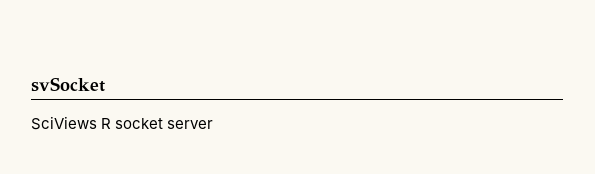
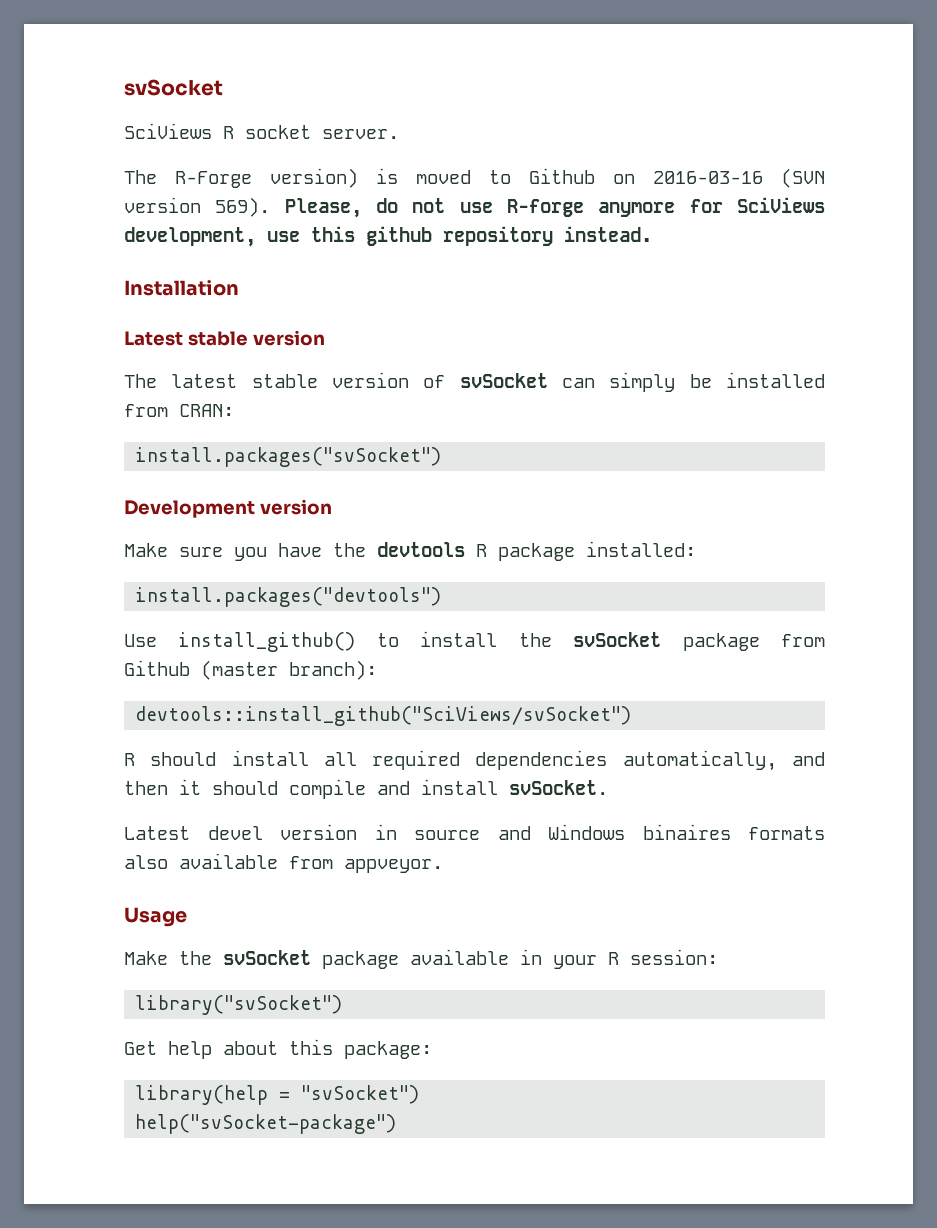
- SciViews R socket server
+ SciViews R socket server.
+ The R-Forge version) is moved to Github on 2016-03-16 (SVN version 569). Please, do not use R-forge anymore for SciViews development, use this github repository instead.
+ Installation
+ Latest stable version
+ The latest stable version of svSocket can simply be installed from CRAN:
+ install.packages("svSocket")
+ Development version
+ Make sure you have the devtools R package installed:
+ install.packages("devtools")
+ Use install_github() to install the svSocket package from Github (master branch):
+ devtools::install_github("SciViews/svSocket")
+ R should install all required dependencies automatically, and then it should compile and install svSocket.
+ Latest devel version in source and Windows binaires formats also available from appveyor.
+ Usage
+ Make the svSocket package available in your R session:
+ library("svSocket")
+ Get help about this package:
+ library(help = "svSocket")
+ help("svSocket-package")

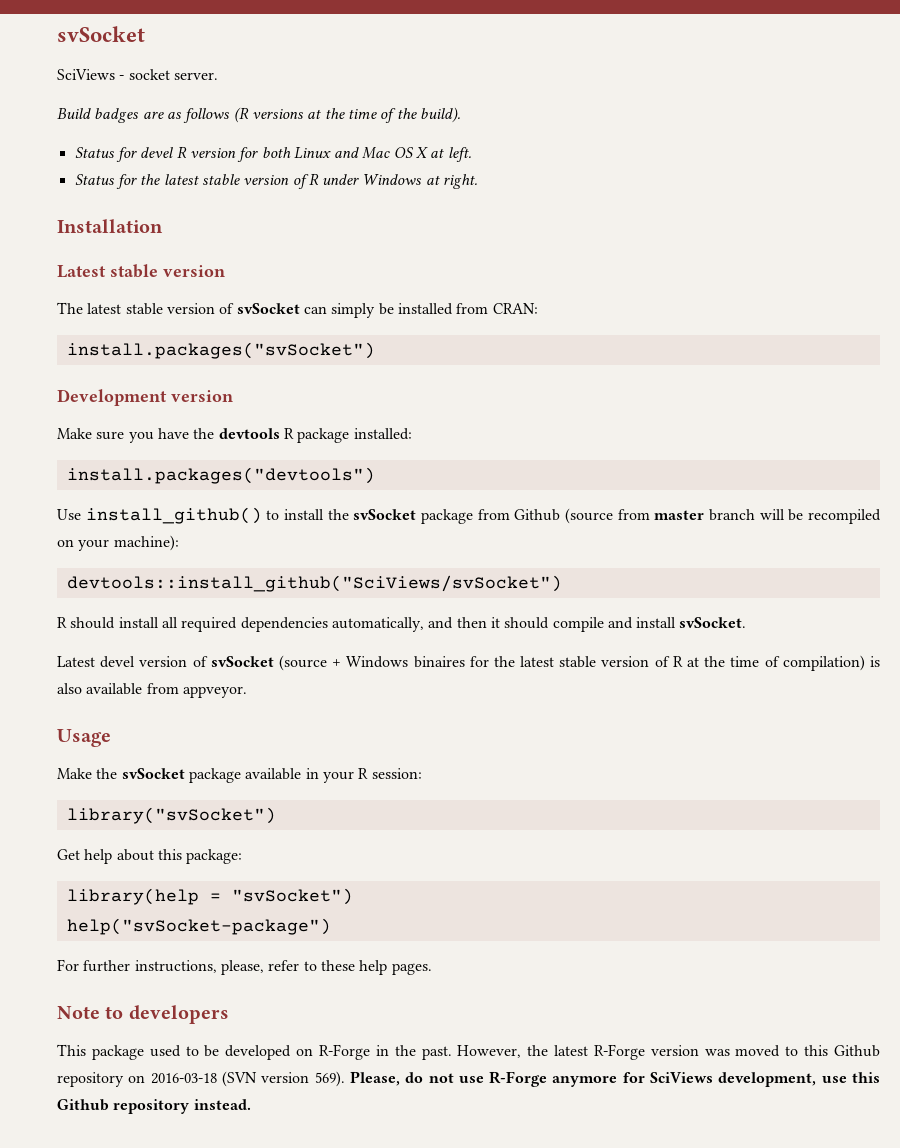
- SciViews R socket server.
+ SciViews - socket server.
- The R-Forge version) is moved to Github on 2016-03-16 (SVN version 569). Please, do not use R-forge anymore for SciViews development, use this github repository instead.
+ Build badges are as follows (R versions at the time of the build).
+ Status for devel R version for both Linux and Mac OS X at left.
+ Status for the latest stable version of R under Windows at right.
- Use install_github() to install the svSocket package from Github (master branch):
+ Use install_github() to install the svSocket package from Github (source from master branch will be recompiled on your machine):
- Latest devel version in source and Windows binaires formats also available from appveyor.
+ Latest devel version of svSocket (source + Windows binaires for the latest stable version of R at the time of compilation) is also available from appveyor.
+ For further instructions, please, refer to these help pages.
+ Note to developers
+ This package used to be developed on R-Forge in the past. However, the latest R-Forge version was moved to this Github repository on 2016-03-18 (SVN version 569). Please, do not use R-Forge anymore for SciViews development, use this Github repository instead.

